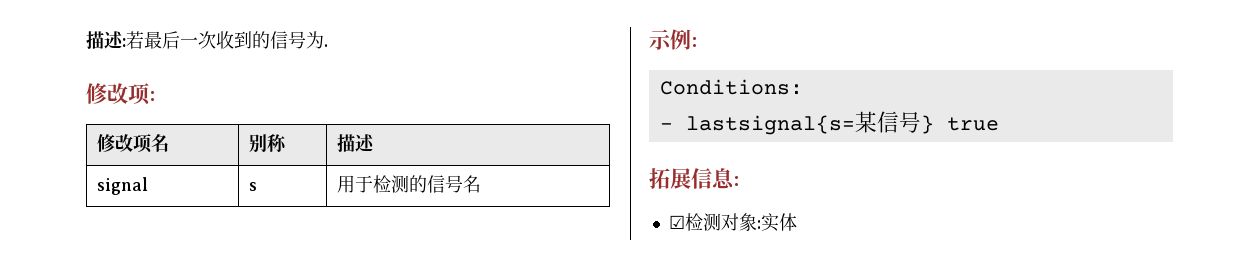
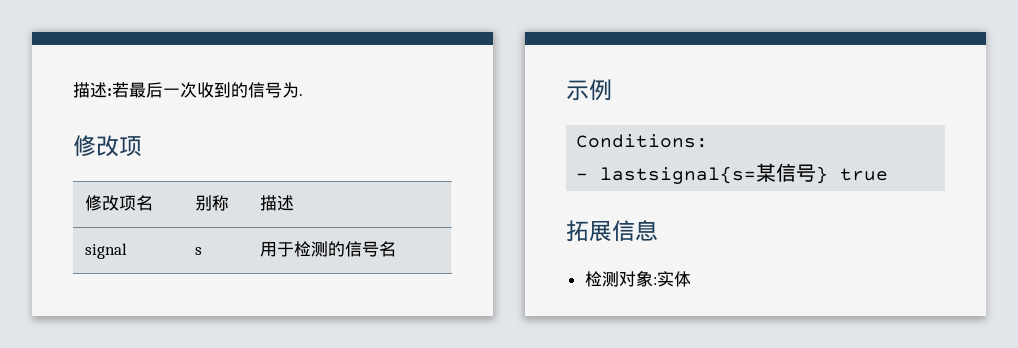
  描述:若最后一次收到的信号为.
- 修改项:
+ 修改项
- 示例:
+ 示例
- 拓展信息:
- ☑检测对象:实体
+ 拓展信息
+ 检测对象:实体

